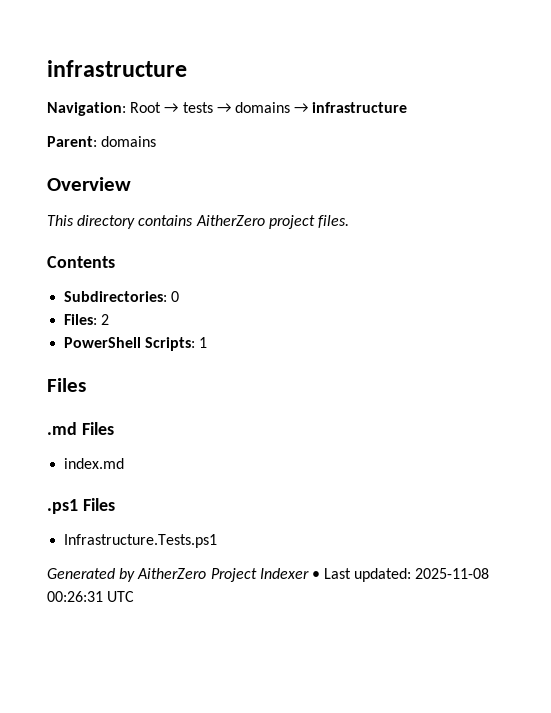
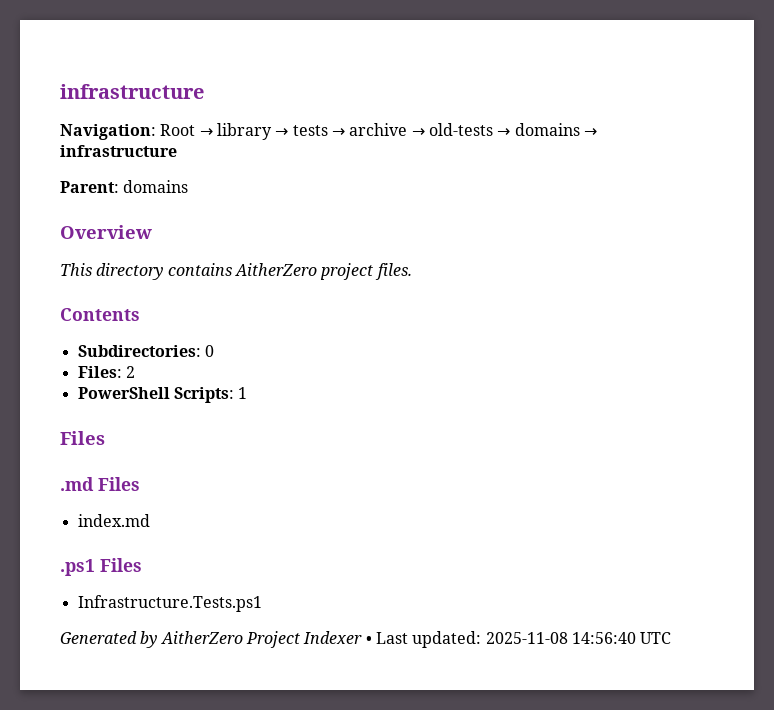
- Navigation: Root → tests → domains → infrastructure
+ Navigation: Root → library → tests → archive → old-tests → domains → infrastructure
- Generated by AitherZero Project Indexer • Last updated: 2025-11-08 00:26:31 UTC
+ Generated by AitherZero Project Indexer • Last updated: 2025-11-08 14:56:40 UTC

